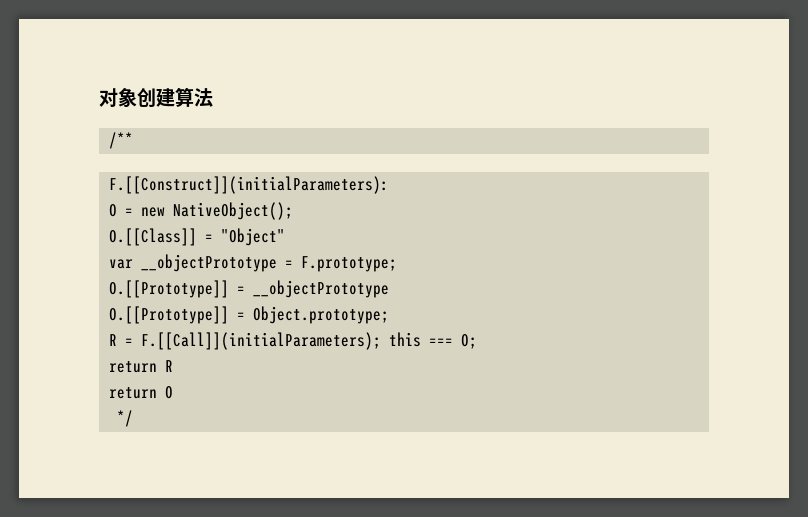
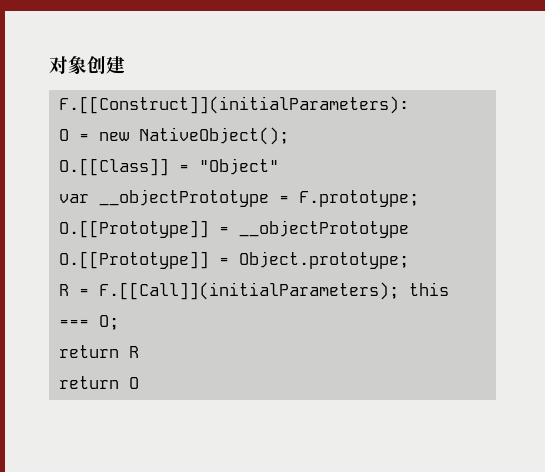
- 对象创建算法
- /**
+ 对象创建
- */

